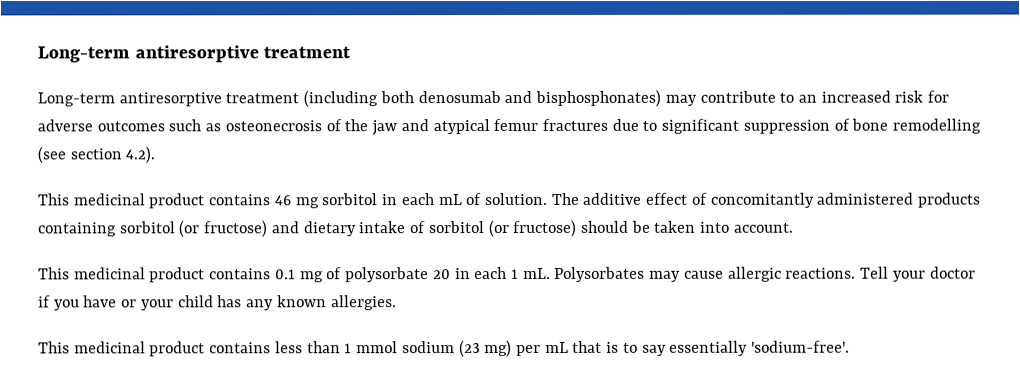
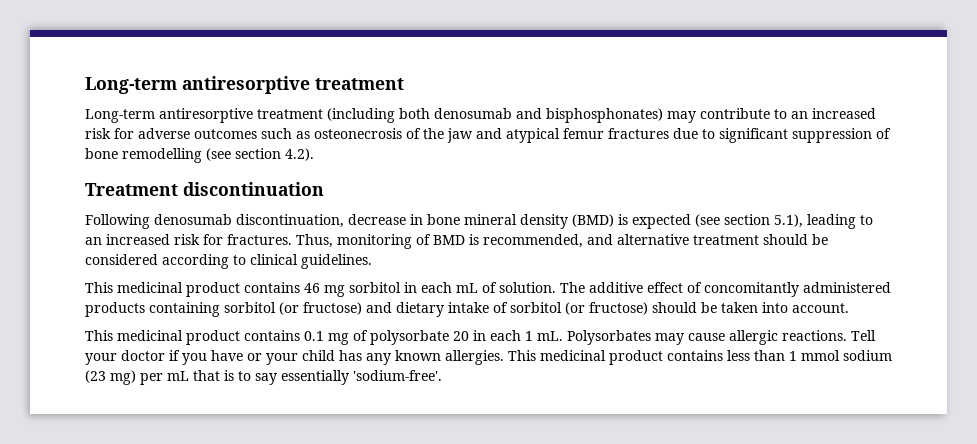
+ Treatment discontinuation
+ Following denosumab discontinuation, decrease in bone mineral density (BMD) is expected (see section 5.1), leading to an increased risk for fractures. Thus, monitoring of BMD is recommended, and alternative treatment should be considered according to clinical guidelines.
- Tell your doctor if you have or your child has any known allergies.
- This medicinal product contains less than 1 mmol sodium (23 mg) per mL that is to say essentially 'sodium-free'.
+ Tell your doctor if you have or your child has any known allergies. This medicinal product contains less than 1 mmol sodium (23 mg) per mL that is to say essentially 'sodium-free'.

